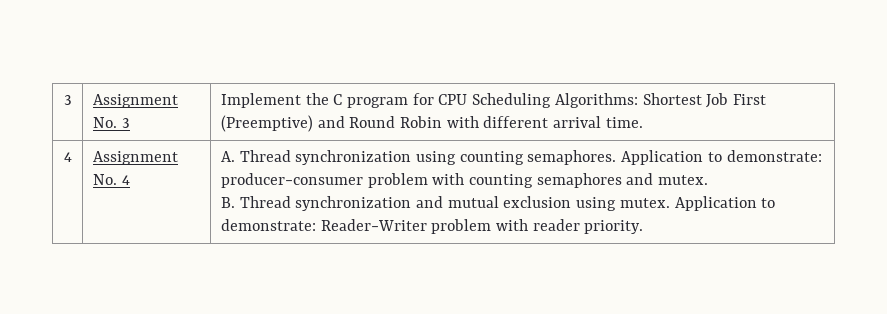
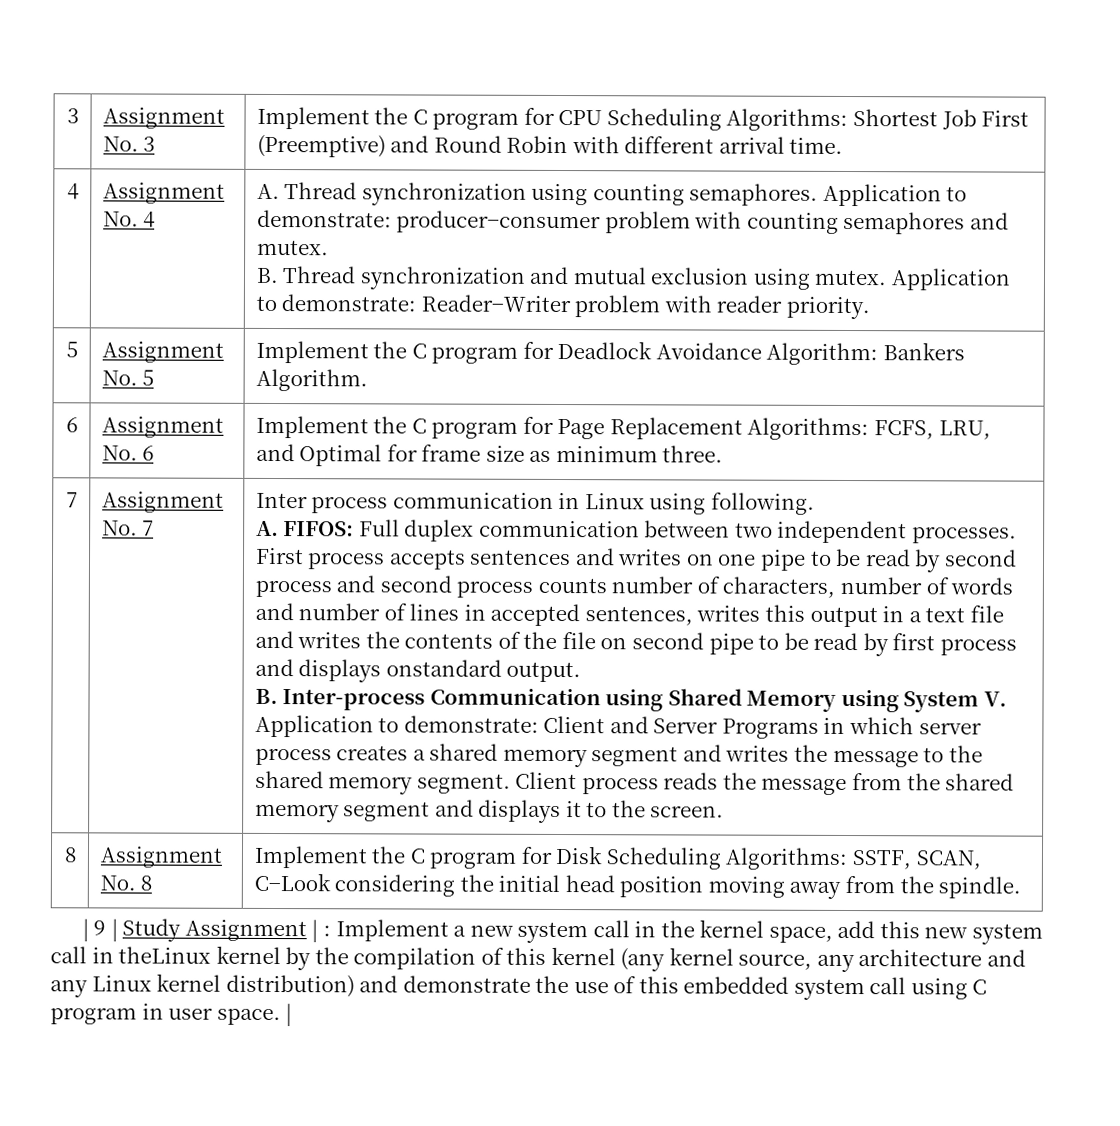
+ 5 | Assignment No. 5 | Implement the C program for Deadlock Avoidance Algorithm: Bankers Algorithm.
+ 6 | Assignment No. 6 | Implement the C program for Page Replacement Algorithms: FCFS, LRU, and Optimal for frame size as minimum three.
+ 7 | Assignment No. 7 | Inter process communication in Linux using following.
+ A. FIFOS: Full duplex communication between two independent processes. First process accepts sentences and writes on one pipe to be read by second process and second process counts number of characters, number of words and number of lines in accepted sentences, writes this output in a text file and writes the contents of the file on second pipe to be read by first process and displays onstandard output.
+ B. Inter-process Communication using Shared Memory using System V. Application to demonstrate: Client and Server Programs in which server process creates a shared memory segment and writes the message to the shared memory segment. Client process reads the message from the shared memory segment and displays it to the screen.
+ 8 | Assignment No. 8 | Implement the C program for Disk Scheduling Algorithms: SSTF, SCAN, C−Look considering the initial head position moving away from the spindle.
+ | 9 | Study Assignment | : Implement a new system call in the kernel space, add this new system call in theLinux kernel by the compilation of this kernel (any kernel source, any architecture and any Linux kernel distribution) and demonstrate the use of this embedded system call using C program in user space. |

